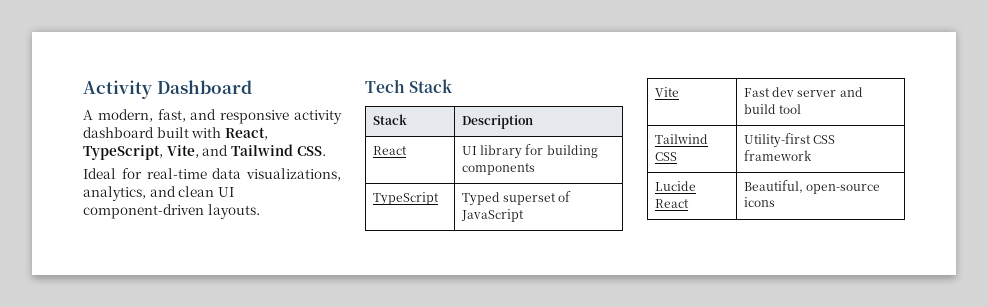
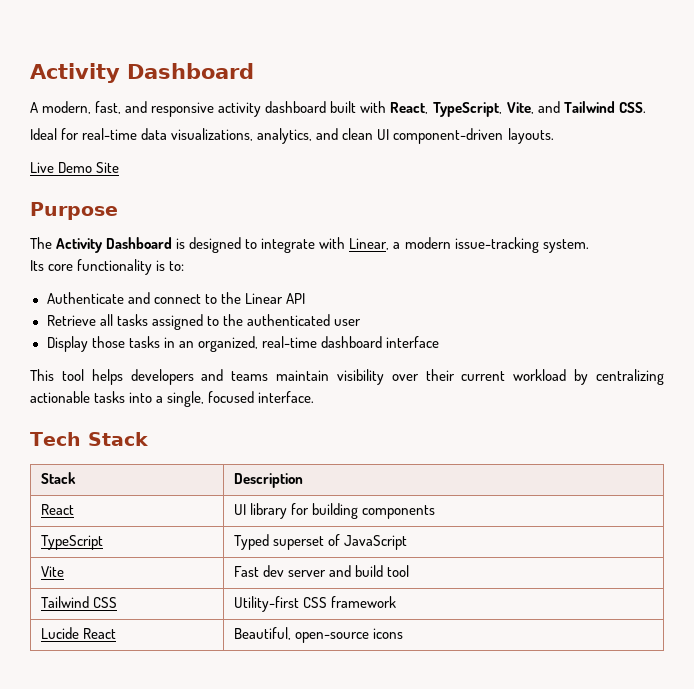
+ Live Demo Site
+ Purpose
+ The Activity Dashboard is designed to integrate with Linear, a modern issue-tracking system.
+ Its core functionality is to:
+ Authenticate and connect to the Linear API
+ Retrieve all tasks assigned to the authenticated user
+ Display those tasks in an organized, real-time dashboard interface
+ This tool helps developers and teams maintain visibility over their current workload by centralizing actionable tasks into a single, focused interface.

